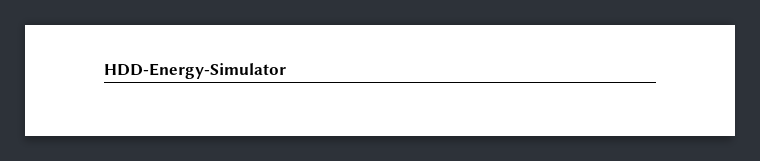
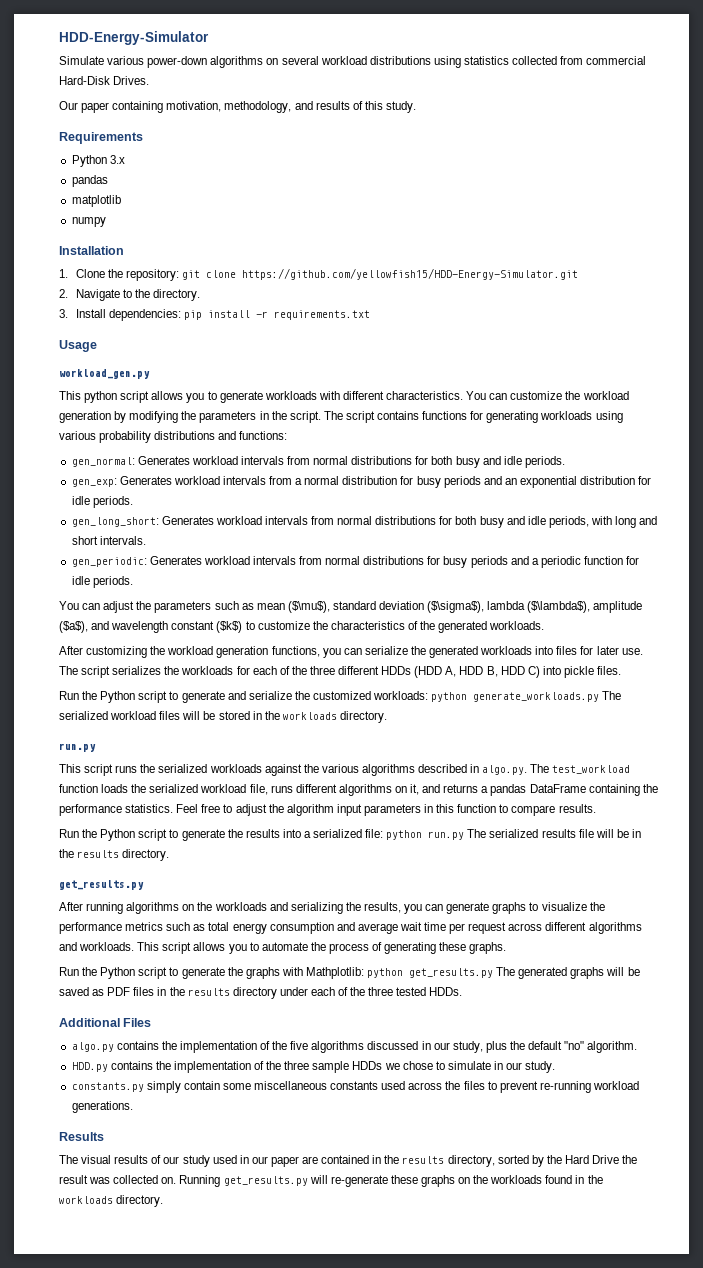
+ Simulate various power-down algorithms on several workload distributions using statistics collected from commercial Hard-Disk Drives.
+ Our paper containing motivation, methodology, and results of this study.
+ Requirements
+ Python 3.x
+ pandas
+ matplotlib
+ numpy
+ Installation
+ 1. Clone the repository: git clone https://github.com/yellowfish15/HDD-Energy-Simulator.git
+ 2. Navigate to the directory.
+ 3. Install dependencies: pip install -r requirements.txt
+ Usage
+ workload_gen.py
+ This python script allows you to generate workloads with different characteristics. You can customize the workload generation by modifying the parameters in the script. The script contains functions for generating workloads using various probability distributions and functions:
+ gen_normal: Generates workload intervals from normal distributions for both busy and idle periods.
+ gen_exp: Generates workload intervals from a normal distribution for busy periods and an exponential distribution for idle periods.
+ gen_long_short: Generates workload intervals from normal distributions for both busy and idle periods, with long and short intervals.
+ gen_periodic: Generates workload intervals from normal distributions for busy periods and a periodic function for idle periods.
+ You can adjust the parameters such as mean ($\mu$), standard deviation ($\sigma$), lambda ($\lambda$), amplitude ($a$), and wavelength constant ($k$) to customize the characteristics of the generated workloads.
+ After customizing the workload generation functions, you can serialize the generated workloads into files for later use. The script serializes the workloads for each of the three different HDDs (HDD A, HDD B, HDD C) into pickle files.
+ Run the Python script to generate and serialize the customized workloads: python generate_workloads.py The serialized workload files will be stored in the workloads directory.
+ run.py
+ This script runs the serialized workloads against the various algorithms described in algo.py. The test_workload function loads the serialized workload file, runs different algorithms on it, and returns a pandas DataFrame containing the performance statistics. Feel free to adjust the algorithm input parameters in this function to compare results.
+ Run the Python script to generate the results into a serialized file: python run.py The serialized results file will be in the results directory.
+ get_results.py
+ After running algorithms on the workloads and serializing the results, you can generate graphs to visualize the performance metrics such as total energy consumption and average wait time per request across different algorithms and workloads. This script allows you to automate the process of generating these graphs.
+ Run the Python script to generate the graphs with Mathplotlib: python get_results.py The generated graphs will be saved as PDF files in the results directory under each of the three tested HDDs.
+ Additional Files
+ algo.py contains the implementation of the five algorithms discussed in our study, plus the default "no" algorithm.
+ HDD.py contains the implementation of the three sample HDDs we chose to simulate in our study.
+ constants.py simply contain some miscellaneous constants used across the files to prevent re-running workload generations.
+ Results
+ The visual results of our study used in our paper are contained in the results directory, sorted by the Hard Drive the result was collected on. Running get_results.py will re-generate these graphs on the workloads found in the workloads directory.

